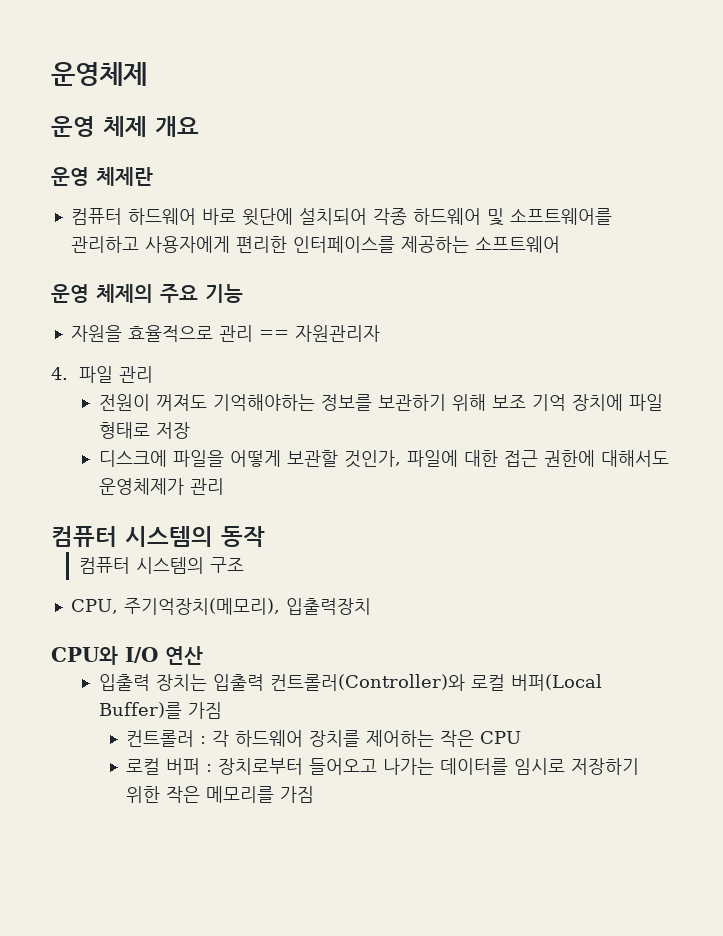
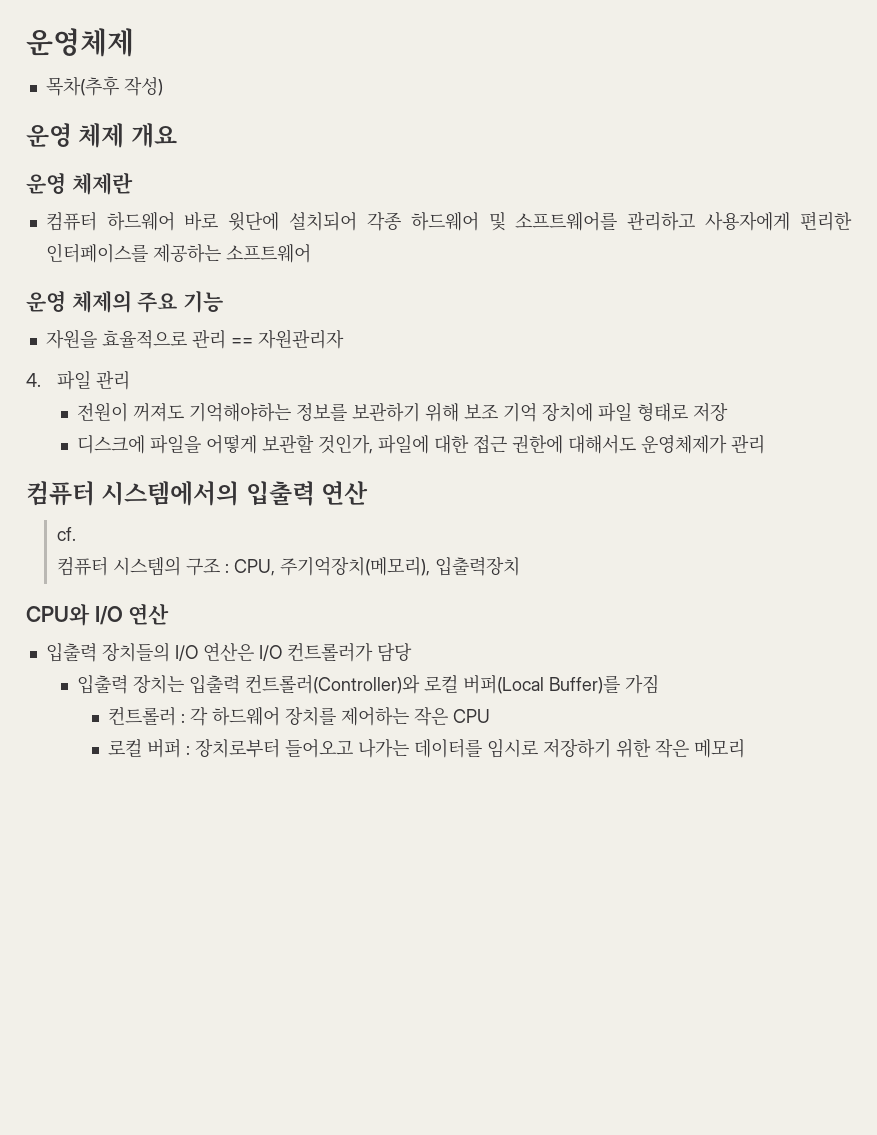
+ 목차(추후 작성)
- 컴퓨터 시스템의 동작
+ 컴퓨터 시스템에서의 입출력 연산
+ cf.
- 컴퓨터 시스템의 구조
- CPU, 주기억장치(메모리), 입출력장치
+ 컴퓨터 시스템의 구조 : CPU, 주기억장치(메모리), 입출력장치
+ 입출력 장치들의 I/O 연산은 I/O 컨트롤러가 담당
- 로컬 버퍼 : 장치로부터 들어오고 나가는 데이터를 임시로 저장하기 위한 작은 메모리를 가짐
+ 로컬 버퍼 : 장치로부터 들어오고 나가는 데이터를 임시로 저장하기 위한 작은 메모리

